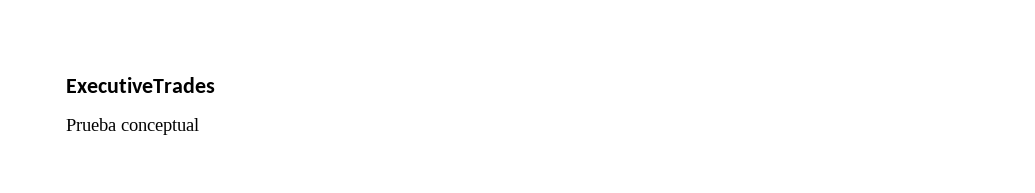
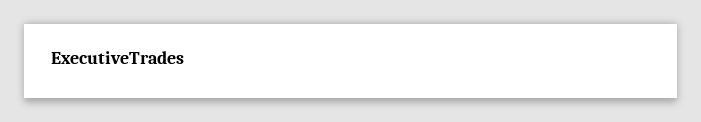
- Prueba conceptual

